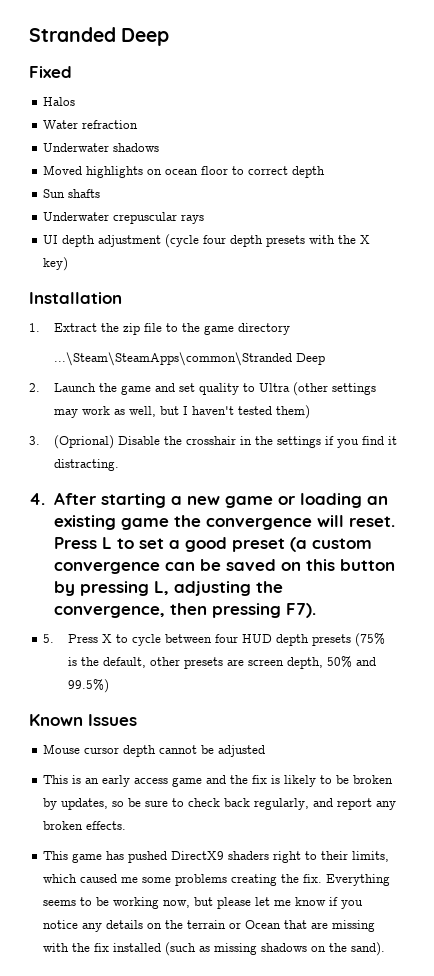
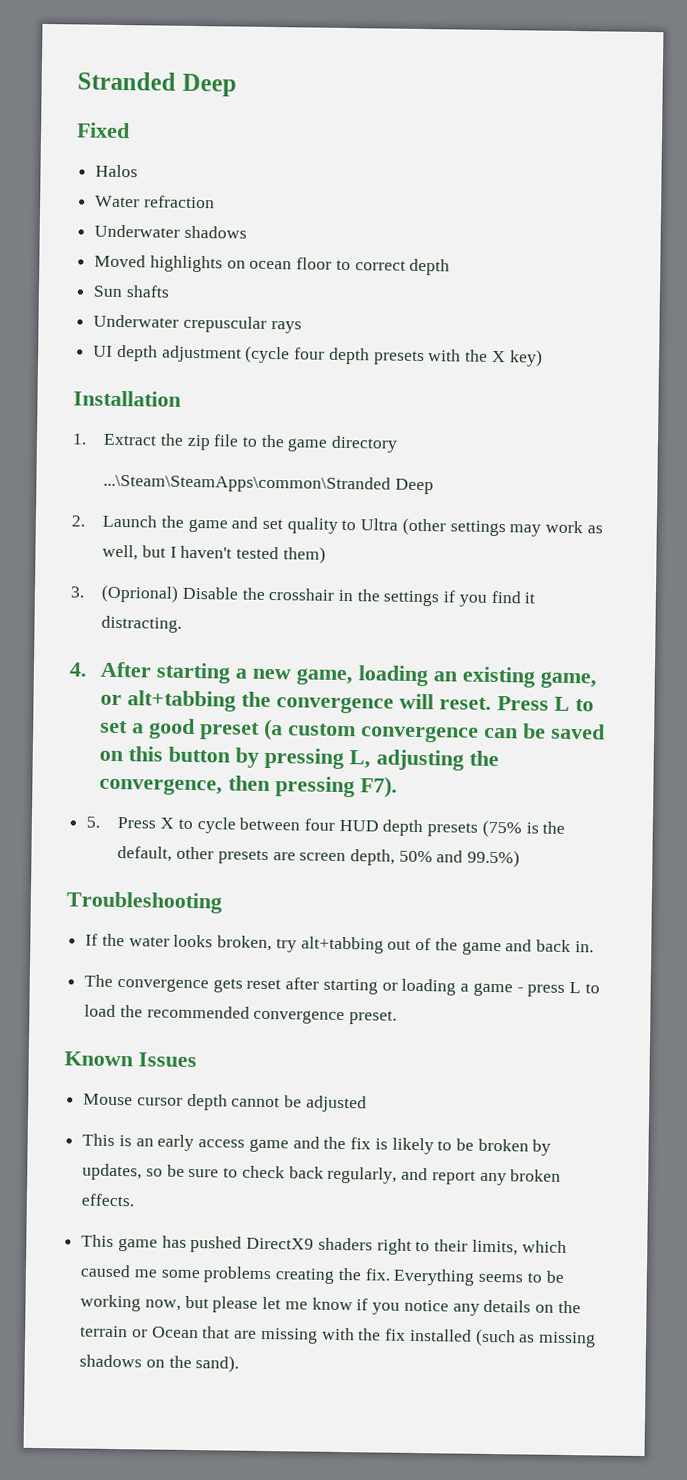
- 4. After starting a new game or loading an existing game the convergence will reset.
+ 4. After starting a new game, loading an existing game, or alt+tabbing the convergence will reset.
+ Troubleshooting
+ If the water looks broken, try alt+tabbing out of the game and back in.
+ The convergence gets reset after starting or loading a game - press L to load the recommended convergence preset.

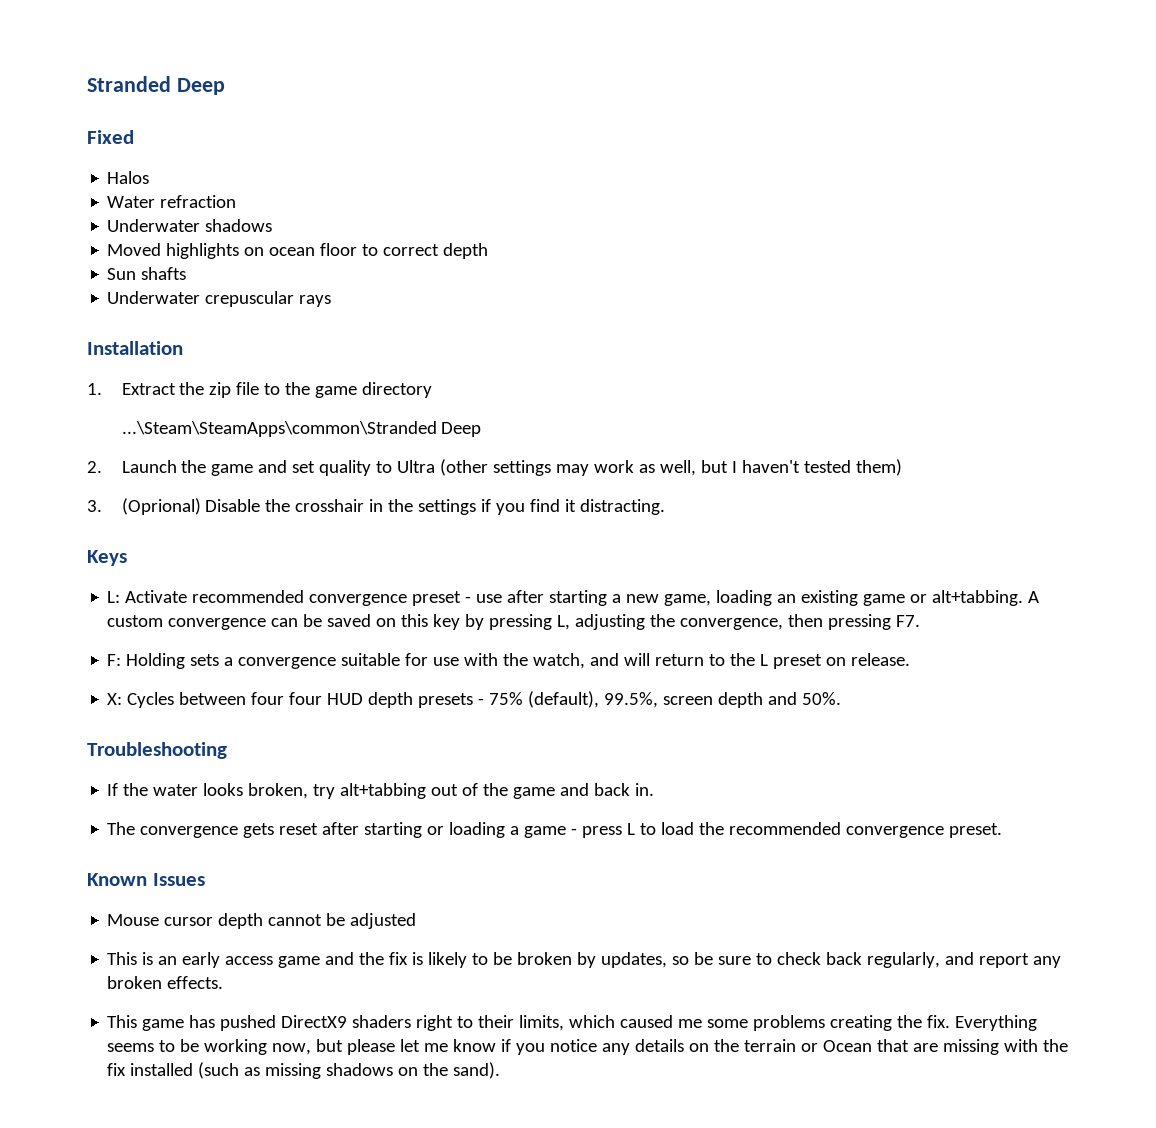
- UI depth adjustment (cycle four depth presets with the X key)
- 4. After starting a new game, loading an existing game, or alt+tabbing the convergence will reset. Press L to set a good preset (a custom convergence can be saved on this button by pressing L, adjusting the convergence, then pressing F7).
- 5. Press X to cycle between four HUD depth presets (75% is the default, other presets are screen depth, 50% and 99.5%)
+ Keys
+ L: Activate recommended convergence preset - use after starting a new game, loading an existing game or alt+tabbing. A custom convergence can be saved on this key by pressing L, adjusting the convergence, then pressing F7.
+ F: Holding sets a convergence suitable for use with the watch, and will return to the L preset on release.
+ X: Cycles between four four HUD depth presets - 75% (default), 99.5%, screen depth and 50%.

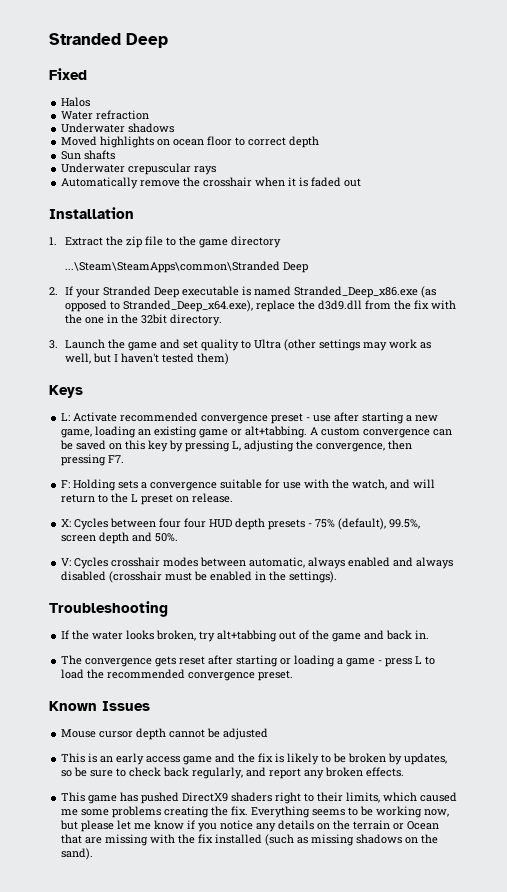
+ Automatically remove the crosshair when it is faded out
- 2. Launch the game and set quality to Ultra (other settings may work as well, but I haven't tested them)
+ 2. If your Stranded Deep executable is named Stranded_Deep_x86.exe (as opposed to Stranded_Deep_x64.exe), replace the d3d9.dll from the fix with the one in the 32bit directory.
+ 3. Launch the game and set quality to Ultra (other settings may work as well, but I haven't tested them)
- 3. (Oprional) Disable the crosshair in the settings if you find it distracting.
+ V: Cycles crosshair modes between automatic, always enabled and always disabled (crosshair must be enabled in the settings).

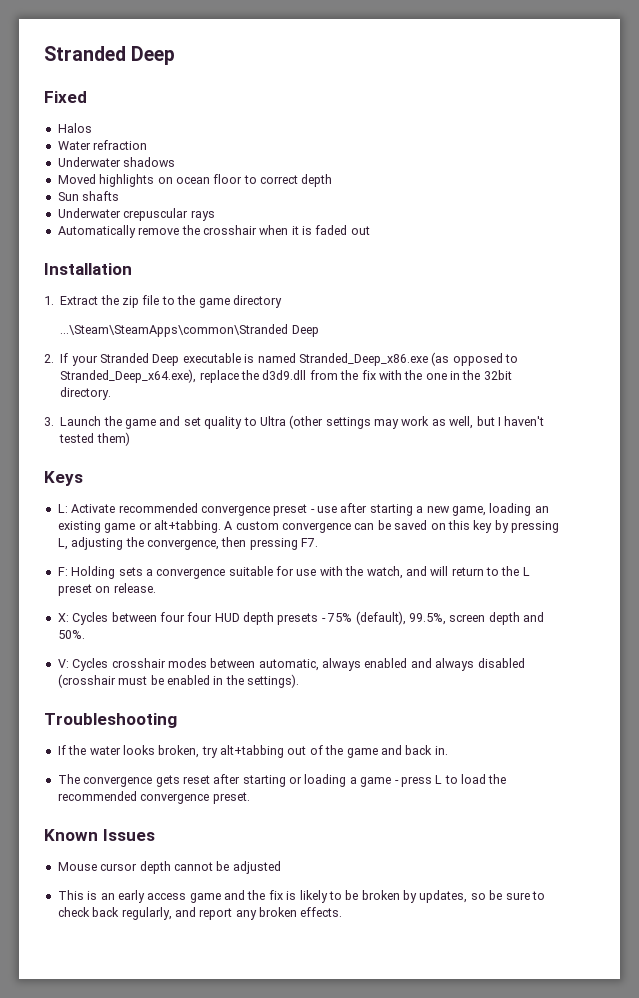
- This game has pushed DirectX9 shaders right to their limits, which caused me some problems creating the fix. Everything seems to be working now, but please let me know if you notice any details on the terrain or Ocean that are missing with the fix installed (such as missing shadows on the sand).

